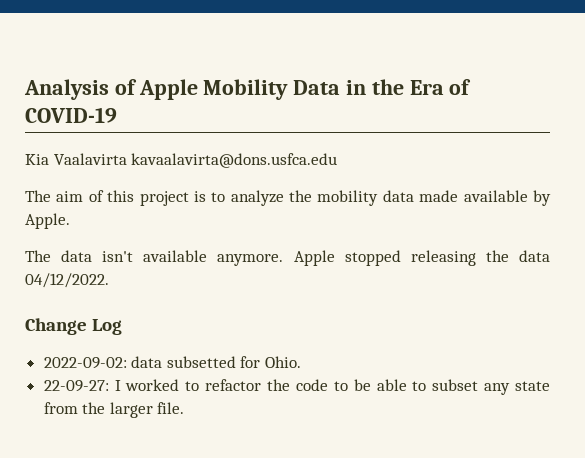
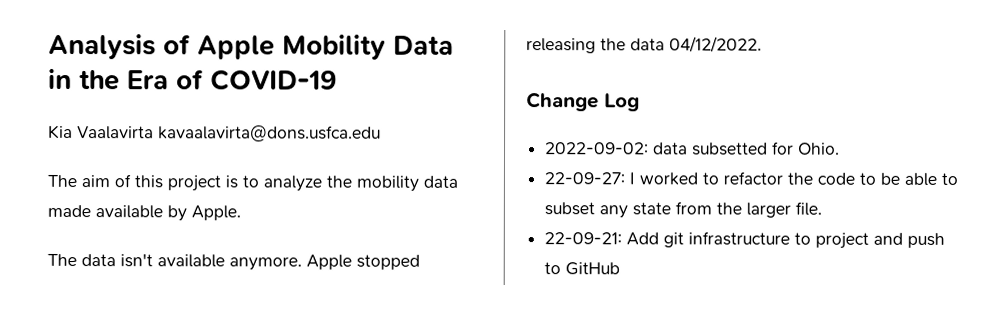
+ 22-09-21: Add git infrastructure to project and push to GitHub

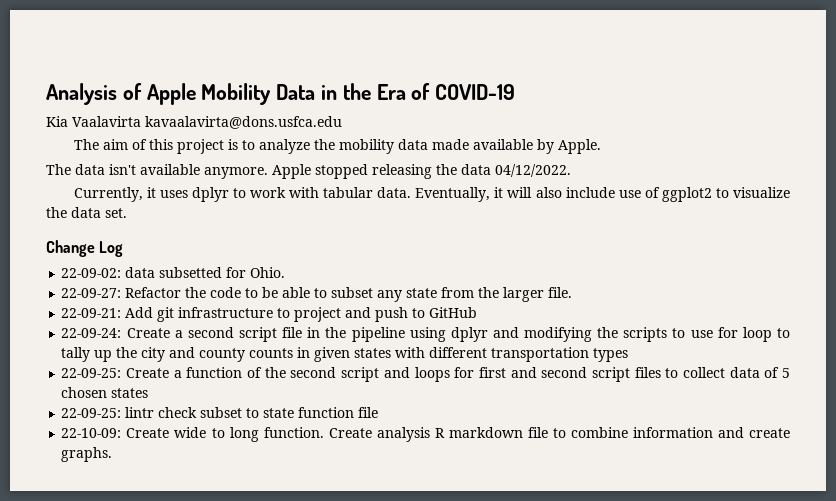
+ Currently, it uses dplyr to work with tabular data. Eventually, it will also include use of ggplot2 to visualize the data set.
- 2022-09-02: data subsetted for Ohio.
+ 22-09-02: data subsetted for Ohio.
- 22-09-27: I worked to refactor the code to be able to subset any state from the larger file.
+ 22-09-27: Refactor the code to be able to subset any state from the larger file.
+ 22-09-24: Create a second script file in the pipeline using dplyr and modifying the scripts to use for loop to tally up the city and county counts in given states with different transportation types
+ 22-09-25: Create a function of the second script and loops for first and second script files to collect data of 5 chosen states
+ 22-09-25: lintr check subset to state function file
+ 22-10-09: Create wide to long function. Create analysis R markdown file to combine information and create graphs.

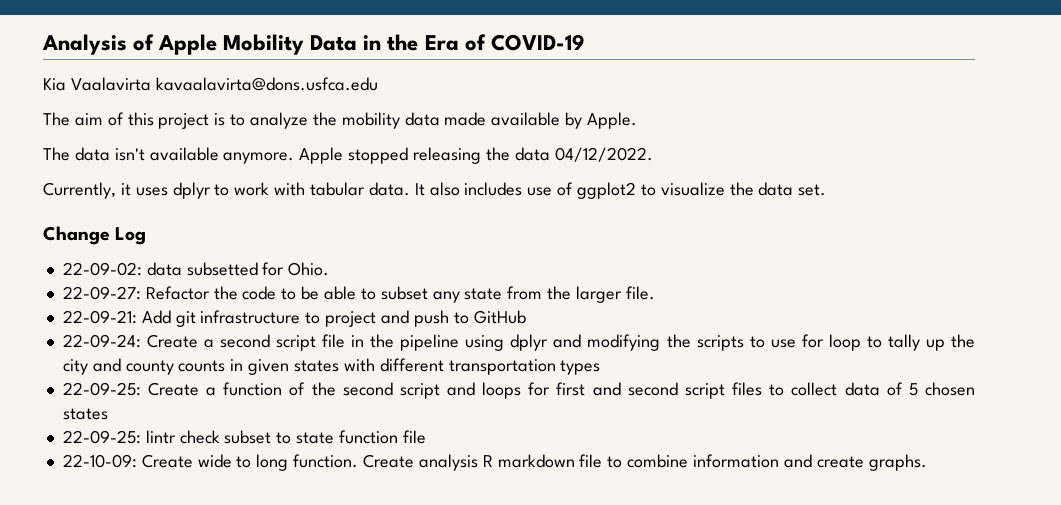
- Eventually, it will also include use of ggplot2 to visualize the data set.
+ It also includes use of ggplot2 to visualize the data set.

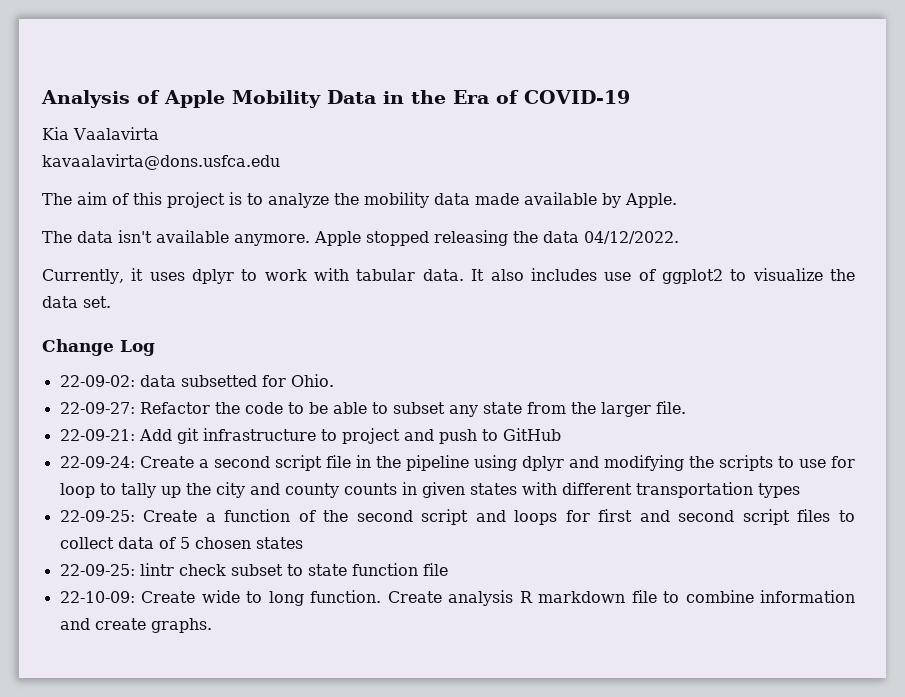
- Kia Vaalavirta kavaalavirta@dons.usfca.edu
+ Kia Vaalavirta
+ kavaalavirta@dons.usfca.edu

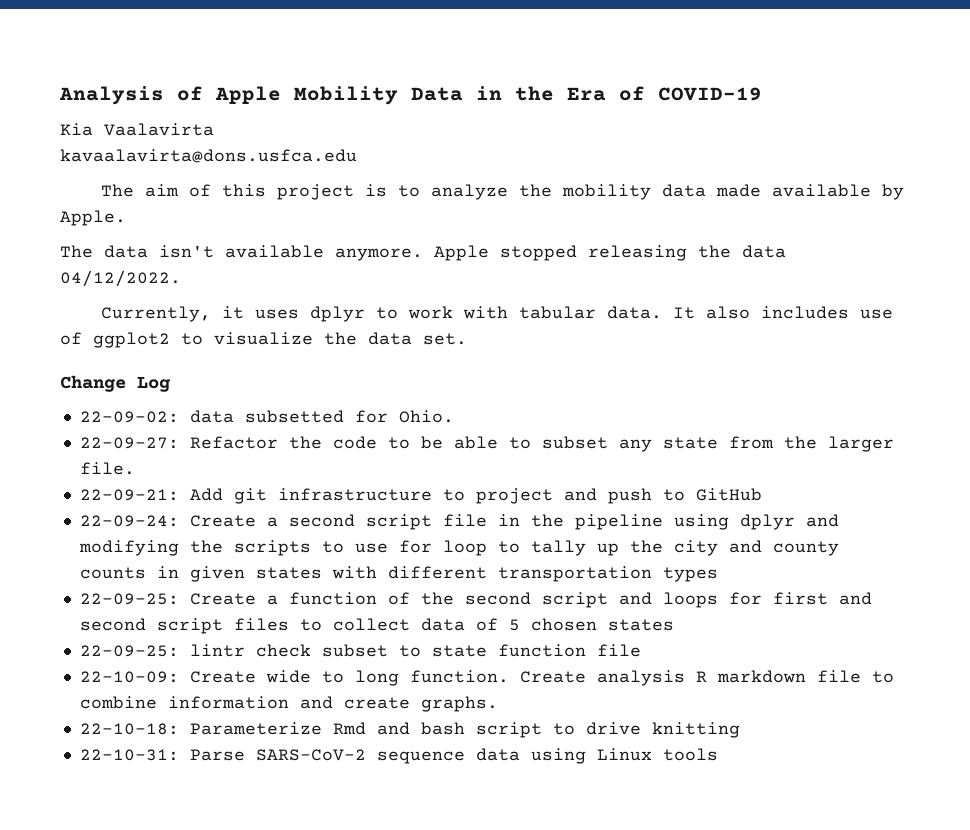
+ 22-10-18: Parameterize Rmd and bash script to drive knitting
+ 22-10-31: Parse SARS-CoV-2 sequence data using Linux tools

